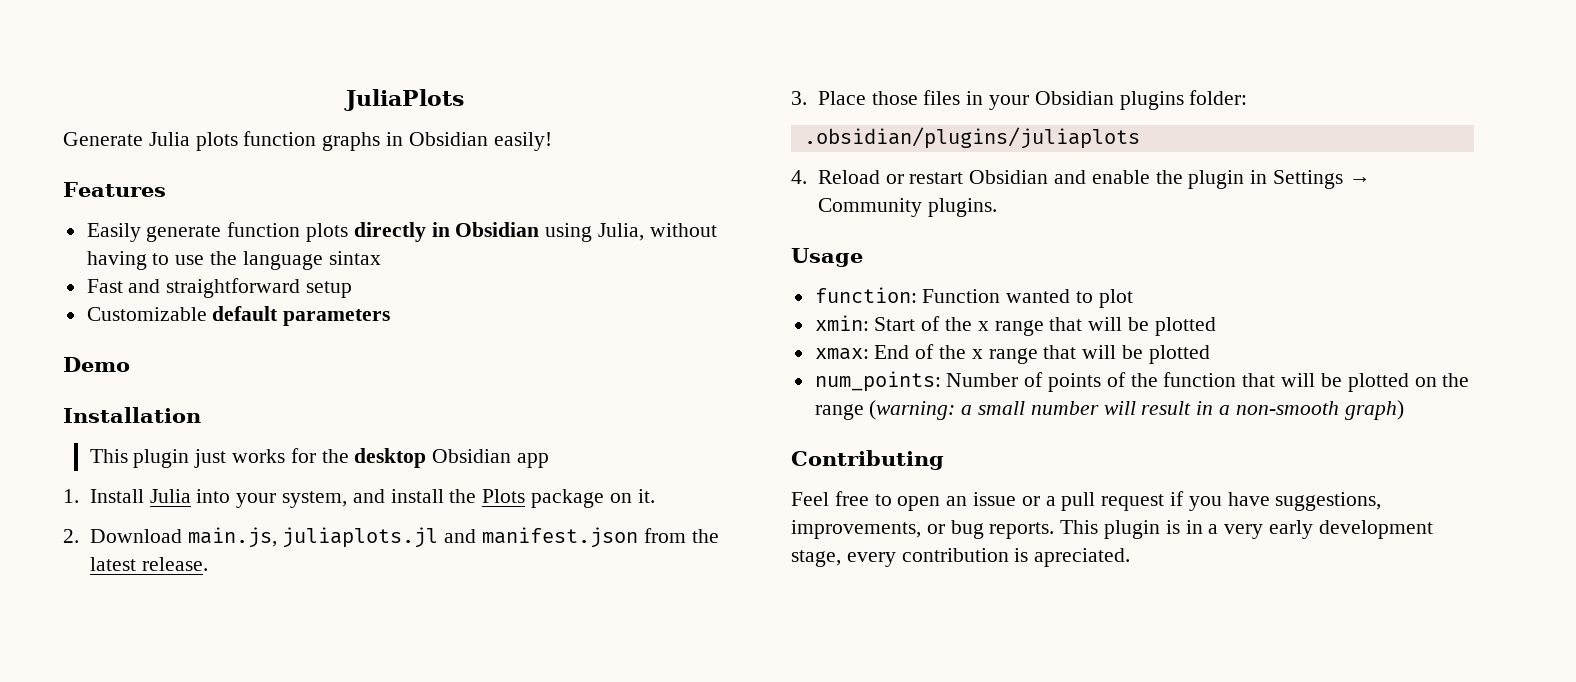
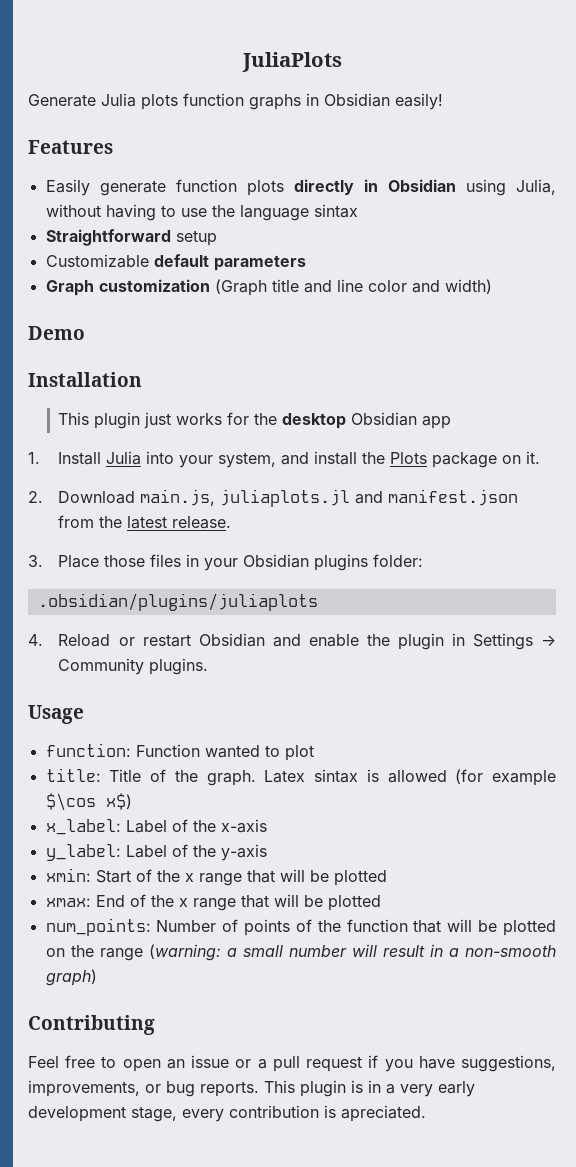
- Fast and straightforward setup
+ Straightforward setup
+ Graph customization (Graph title and line color and width)
+ title: Title of the graph. Latex sintax is allowed (for example $\cos x$)
+ x_label: Label of the x-axis
+ y_label: Label of the y-axis

